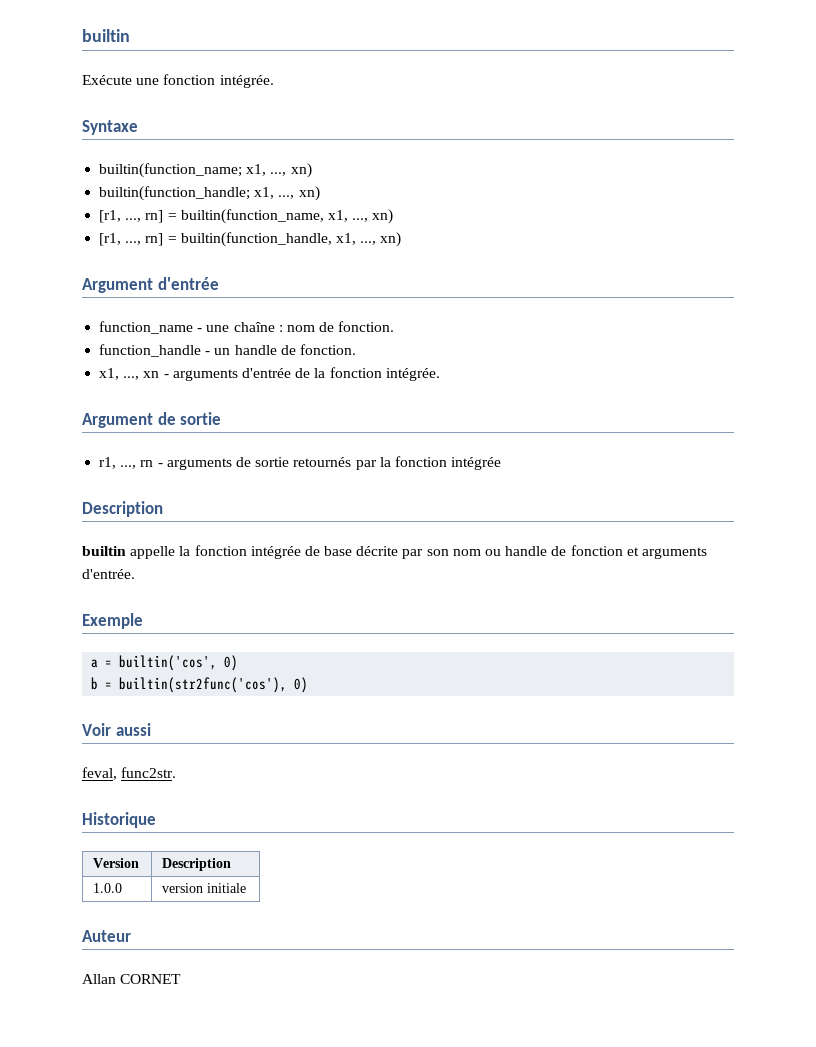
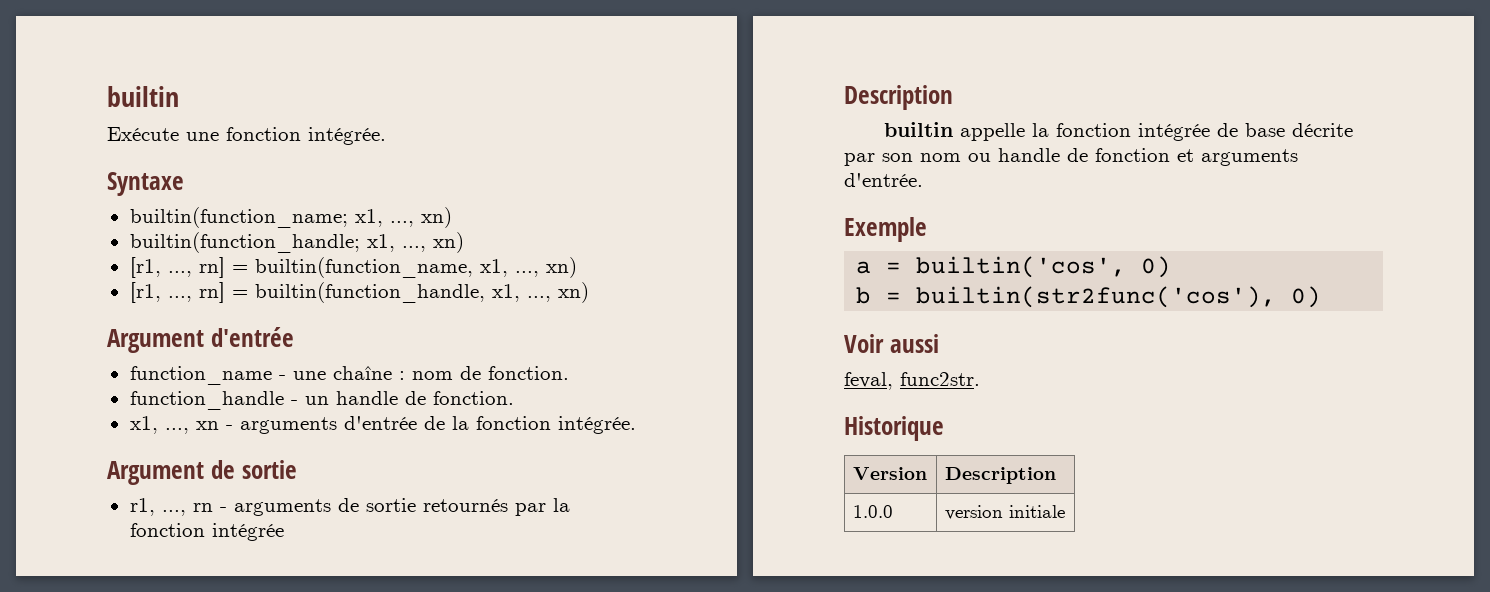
- Auteur
- Allan CORNET

